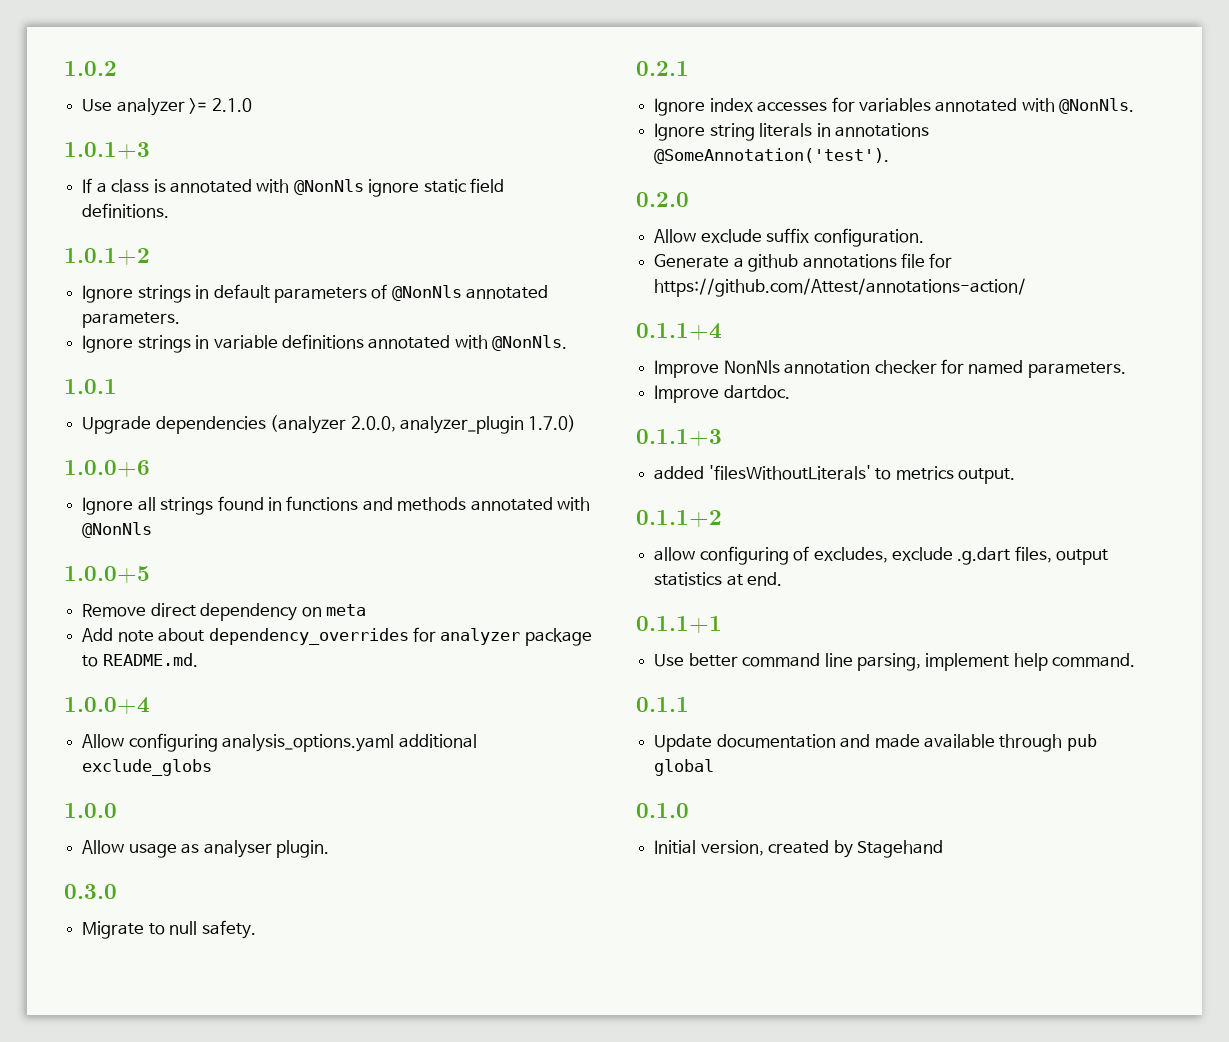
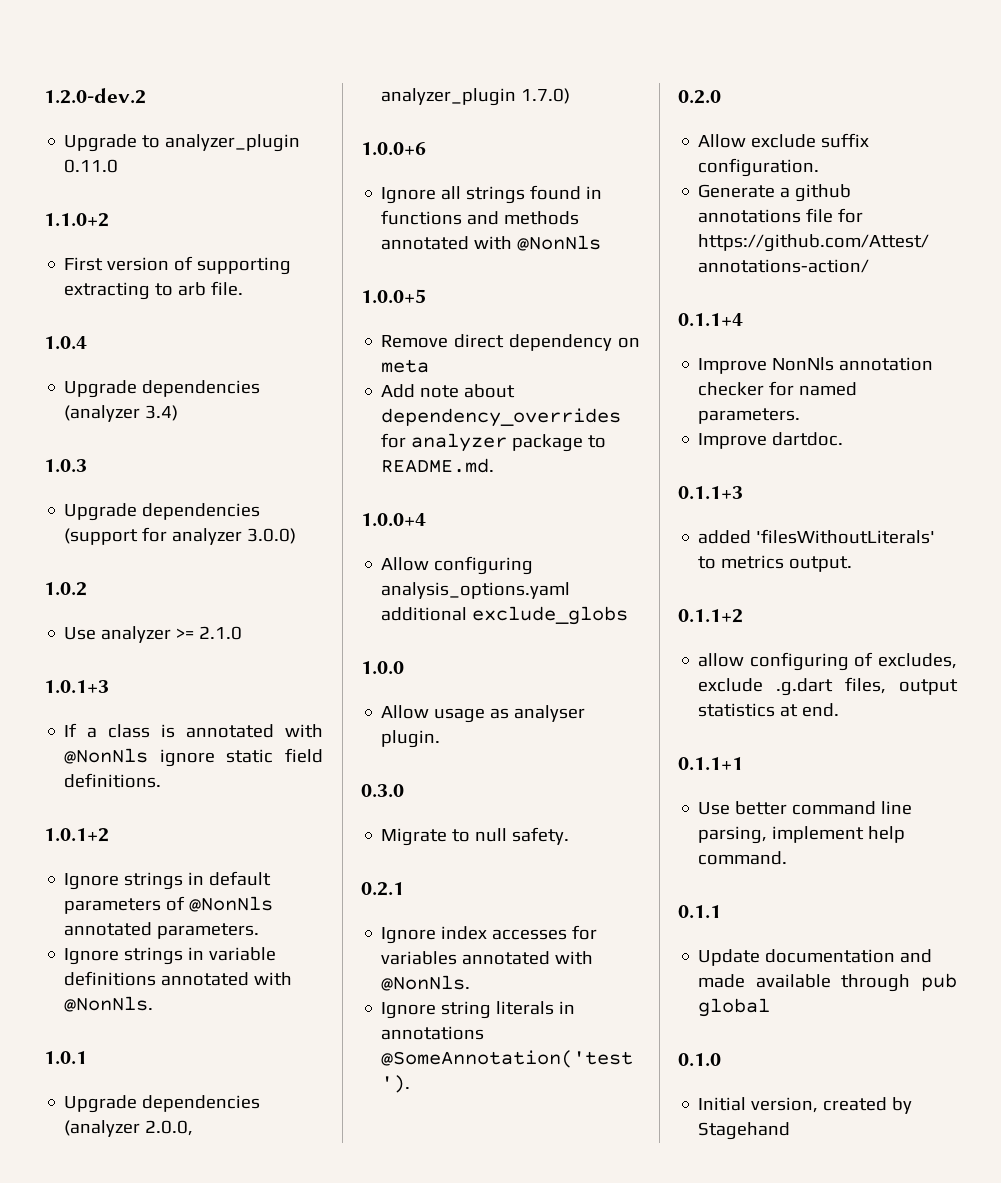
+ 1.2.0-dev.2
+ Upgrade to analyzer_plugin 0.11.0
+ 1.1.0+2
+ First version of supporting extracting to arb file.
+ 1.0.4
+ Upgrade dependencies (analyzer 3.4)
+ 1.0.3
+ Upgrade dependencies (support for analyzer 3.0.0)

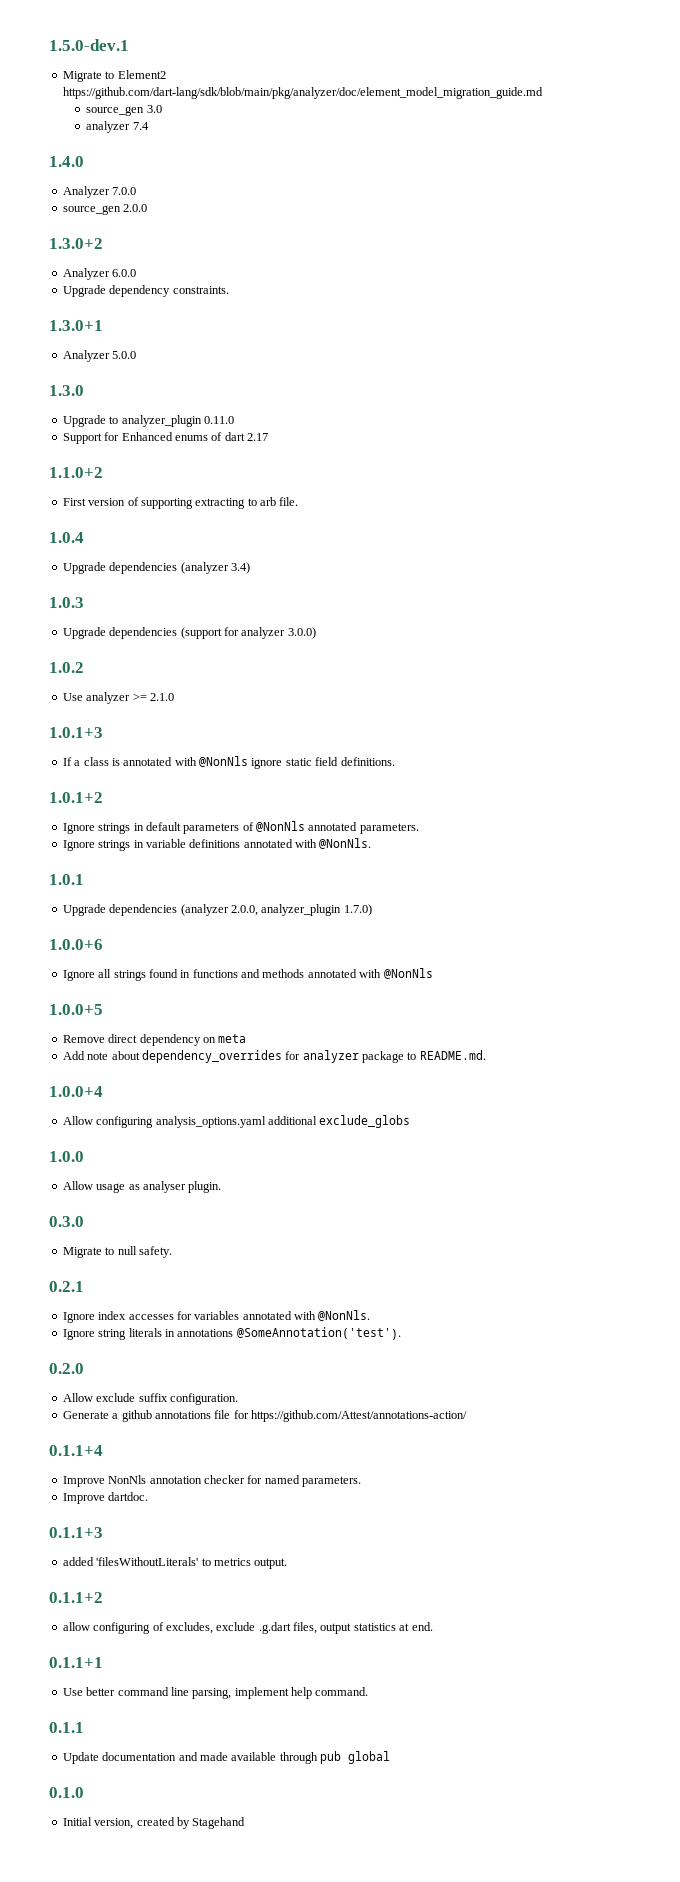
- 1.2.0-dev.2
+ 1.5.0-dev.1
+ Migrate to Element2 https://github.com/dart-lang/sdk/blob/main/pkg/analyzer/doc/element_model_migration_guide.md
+ source_gen 3.0
+ analyzer 7.4
+ 1.4.0
+ Analyzer 7.0.0
+ source_gen 2.0.0
+ 1.3.0+2
+ Analyzer 6.0.0
+ Upgrade dependency constraints.
+ 1.3.0+1
+ Analyzer 5.0.0
+ 1.3.0
  Upgrade to analyzer_plugin 0.11.0
+ Support for Enhanced enums of dart 2.17

